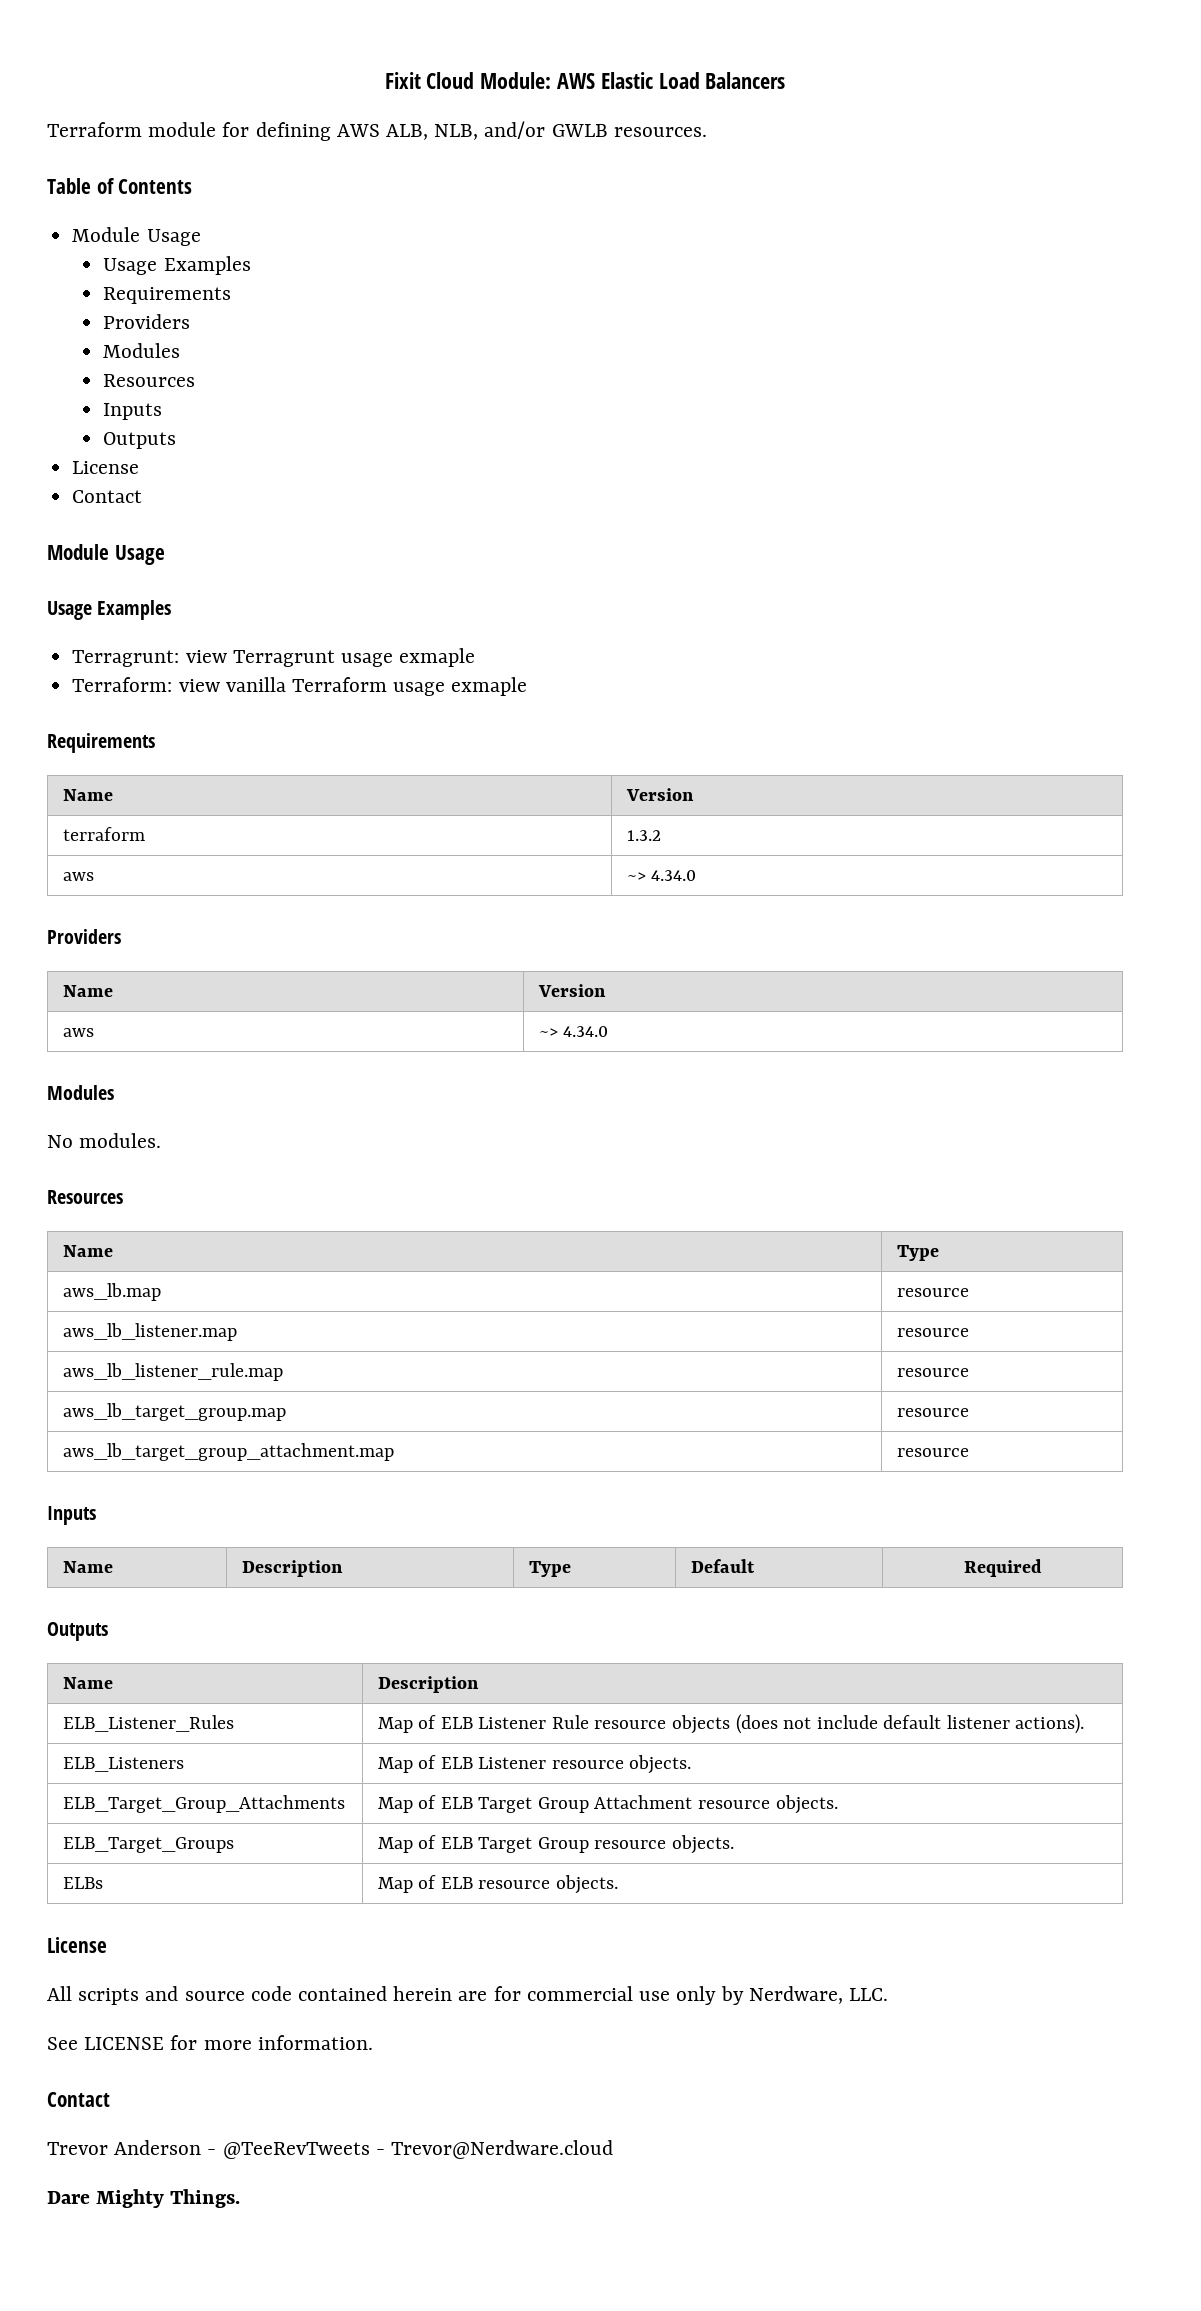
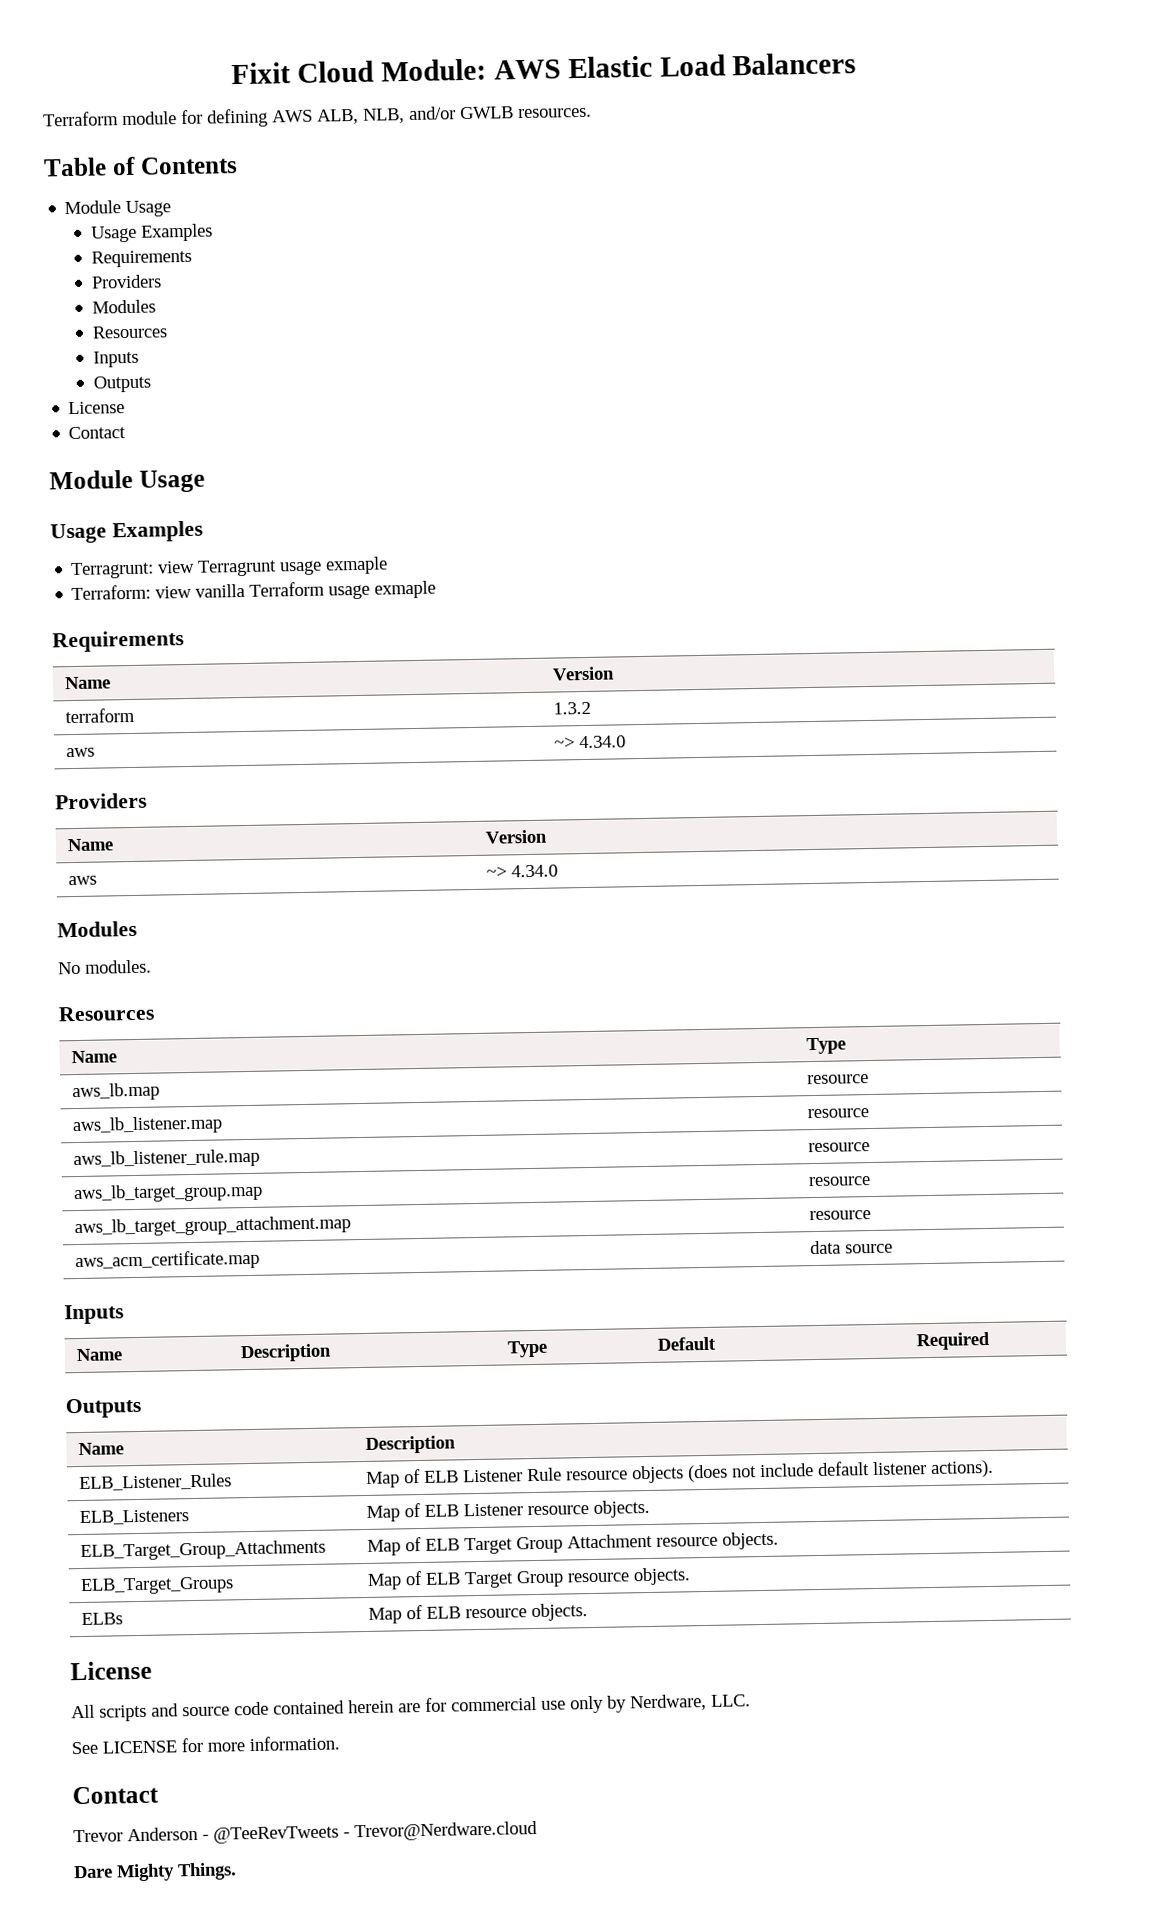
+ aws_acm_certificate.map | data source

